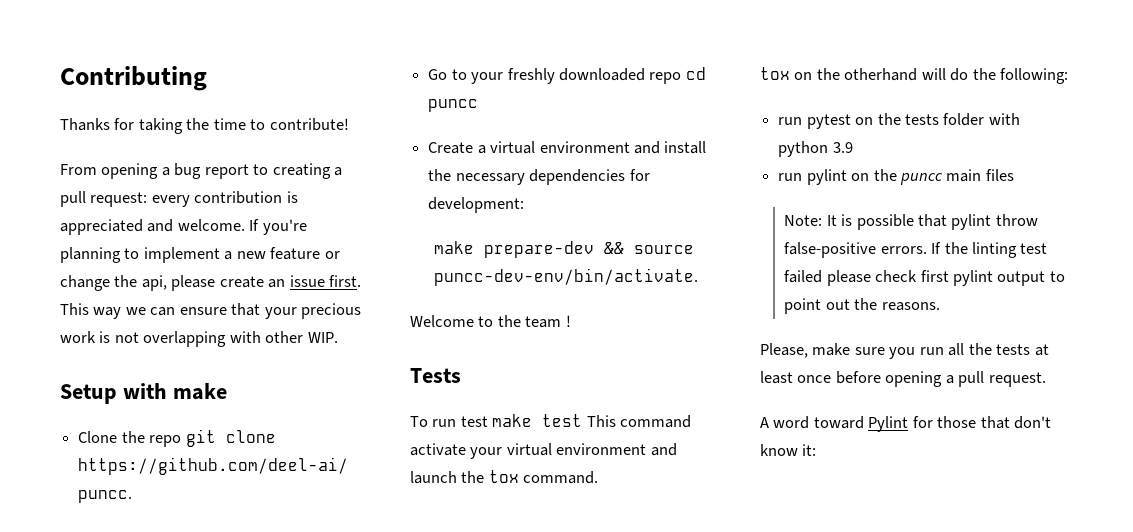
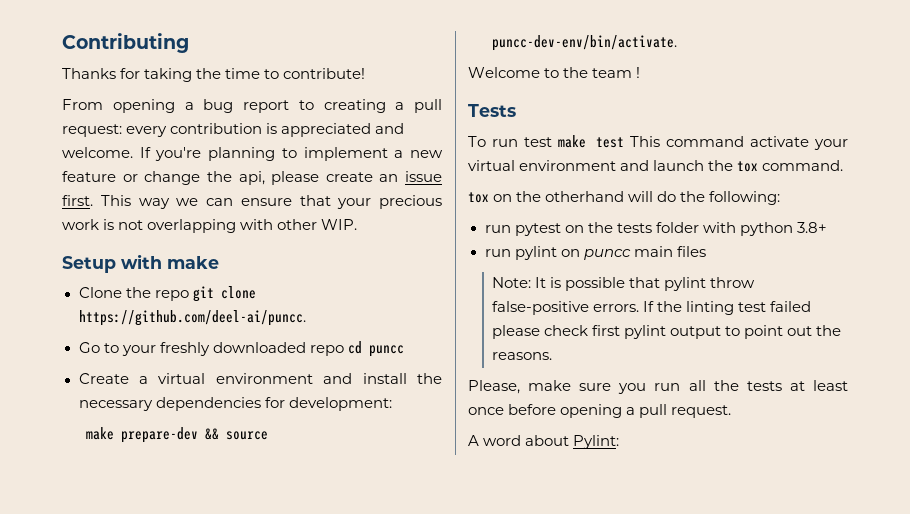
- run pytest on the tests folder with python 3.9
+ run pytest on the tests folder with python 3.8+
- run pylint on the puncc main files
+ run pylint on puncc main files
- A word toward Pylint for those that don't know it:
+ A word about Pylint:

